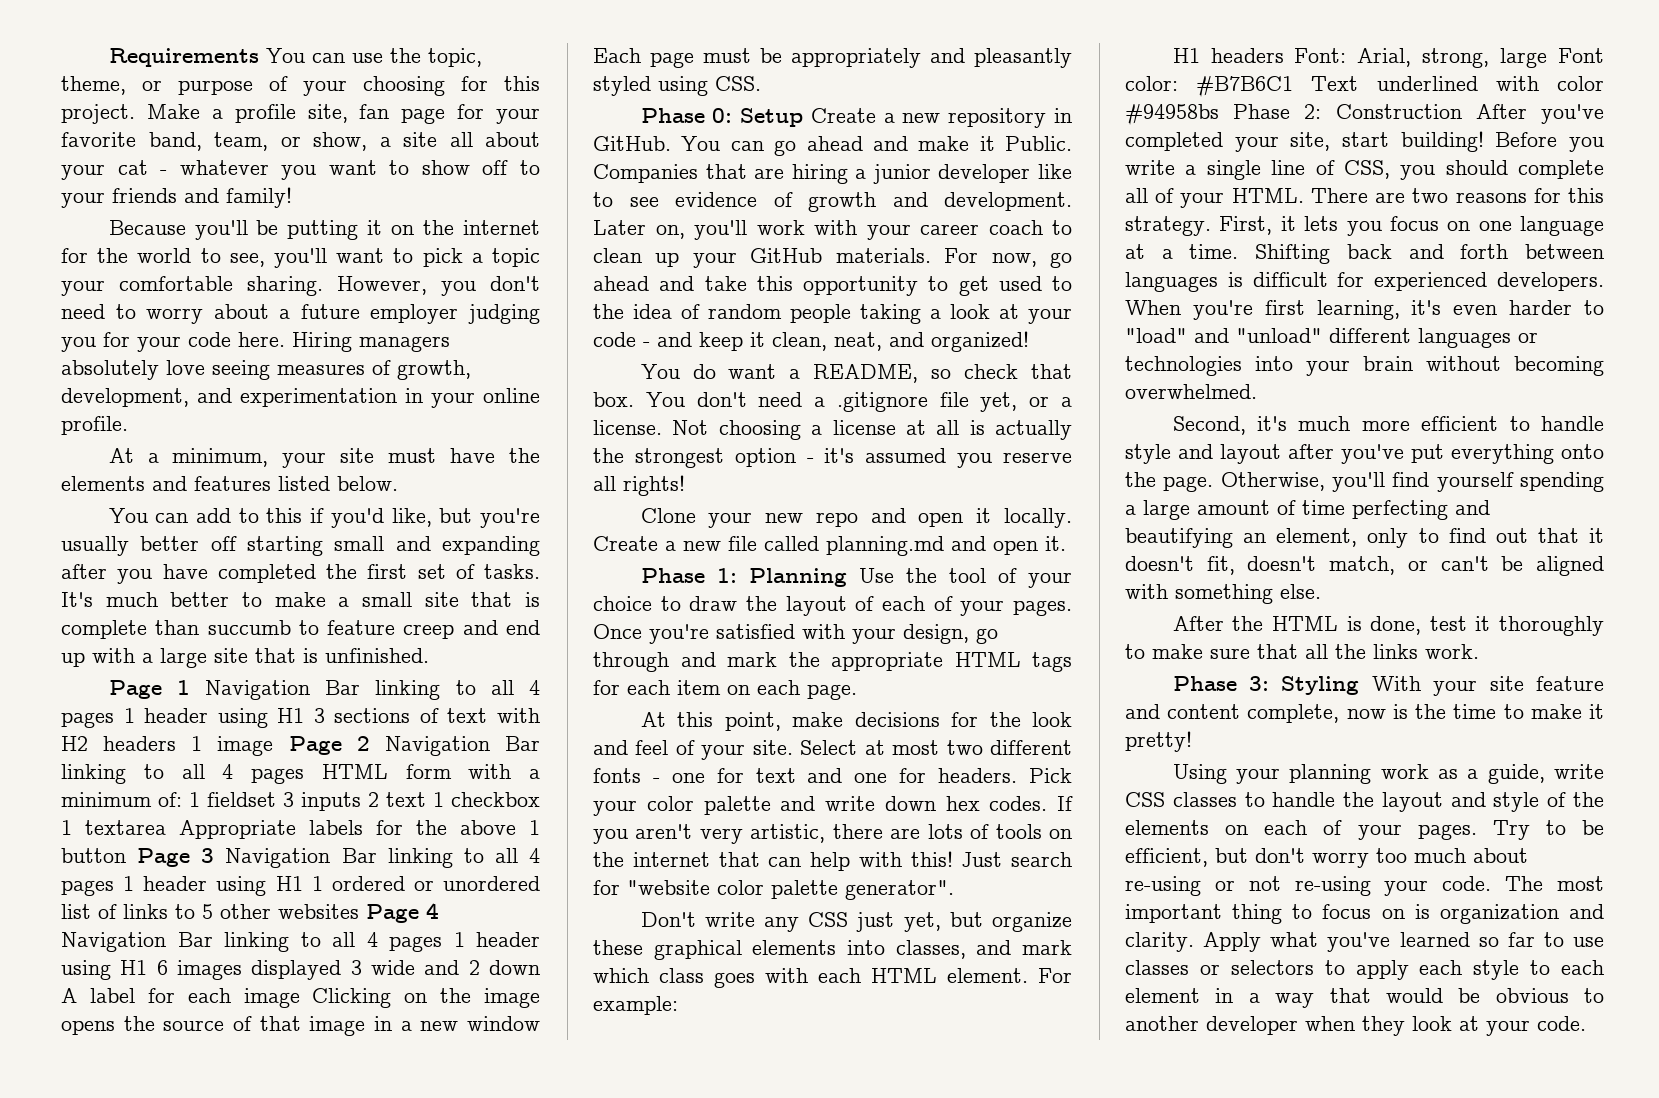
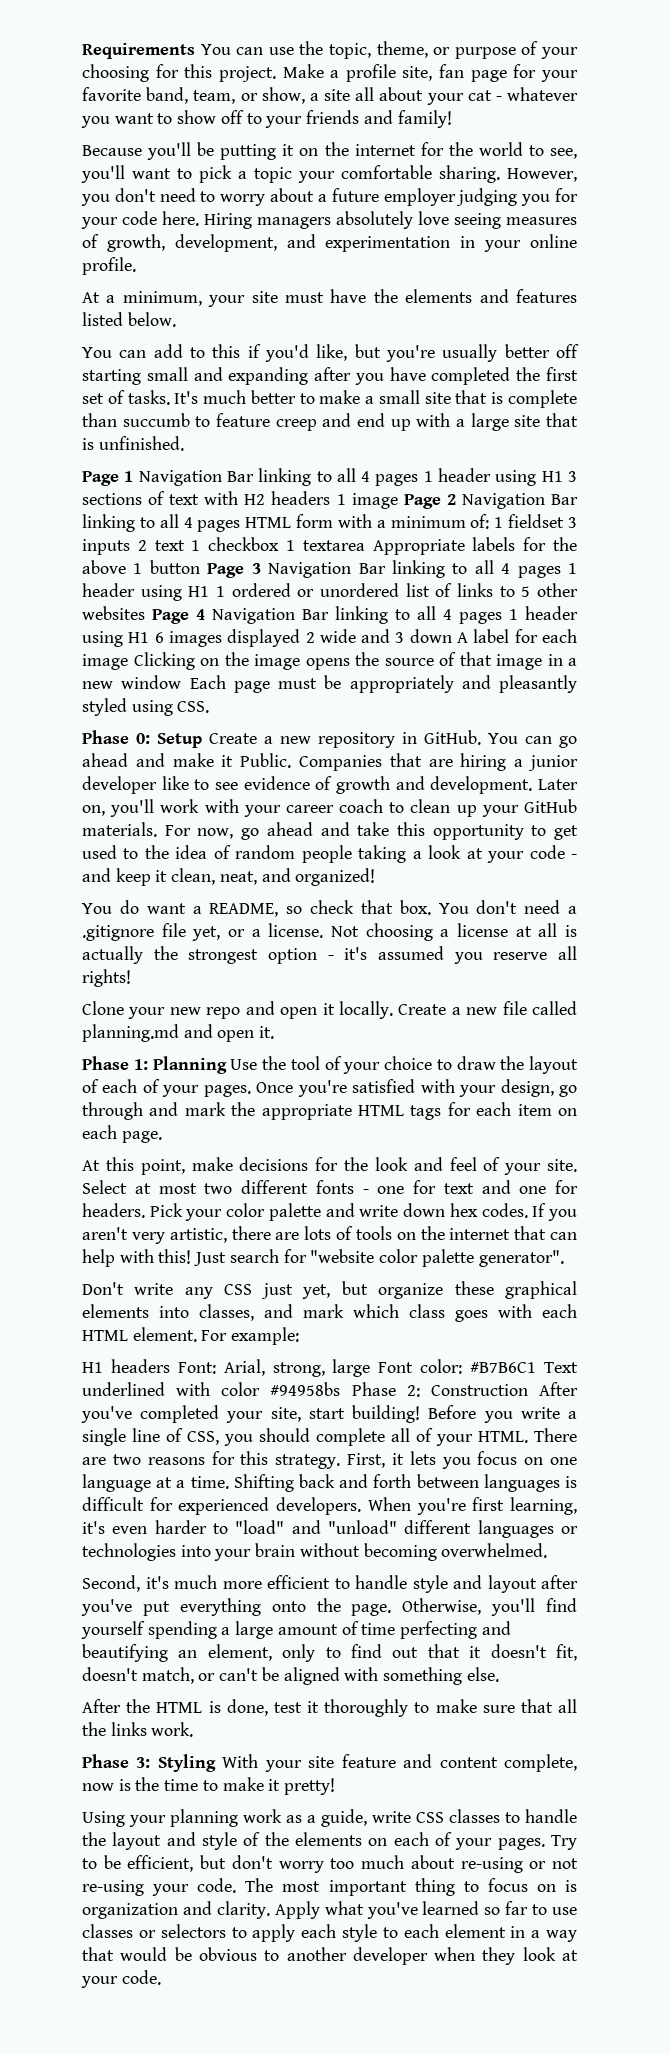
- 1 fieldset 3 inputs 2 text 1 checkbox 1 textarea Appropriate labels for the above 1 button Page 3 Navigation Bar linking to all 4 pages 1 header using H1 1 ordered or unordered list of links to 5 other websites Page 4 Navigation Bar linking to all 4 pages 1 header using H1 6 images displayed 3 wide and 2 down A label for each image Clicking on the image opens the source of that image in a new window Each page must be appropriately and pleasantly styled using CSS.
+ 1 fieldset 3 inputs 2 text 1 checkbox 1 textarea Appropriate labels for the above 1 button Page 3 Navigation Bar linking to all 4 pages 1 header using H1 1 ordered or unordered list of links to 5 other websites Page 4 Navigation Bar linking to all 4 pages 1 header using H1 6 images displayed 2 wide and 3 down A label for each image Clicking on the image opens the source of that image in a new window Each page must be appropriately and pleasantly styled using CSS.

